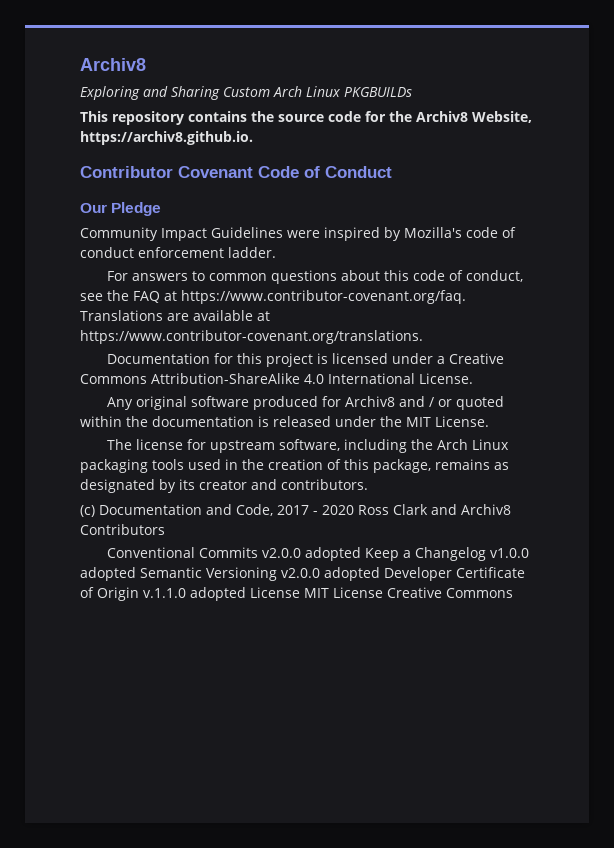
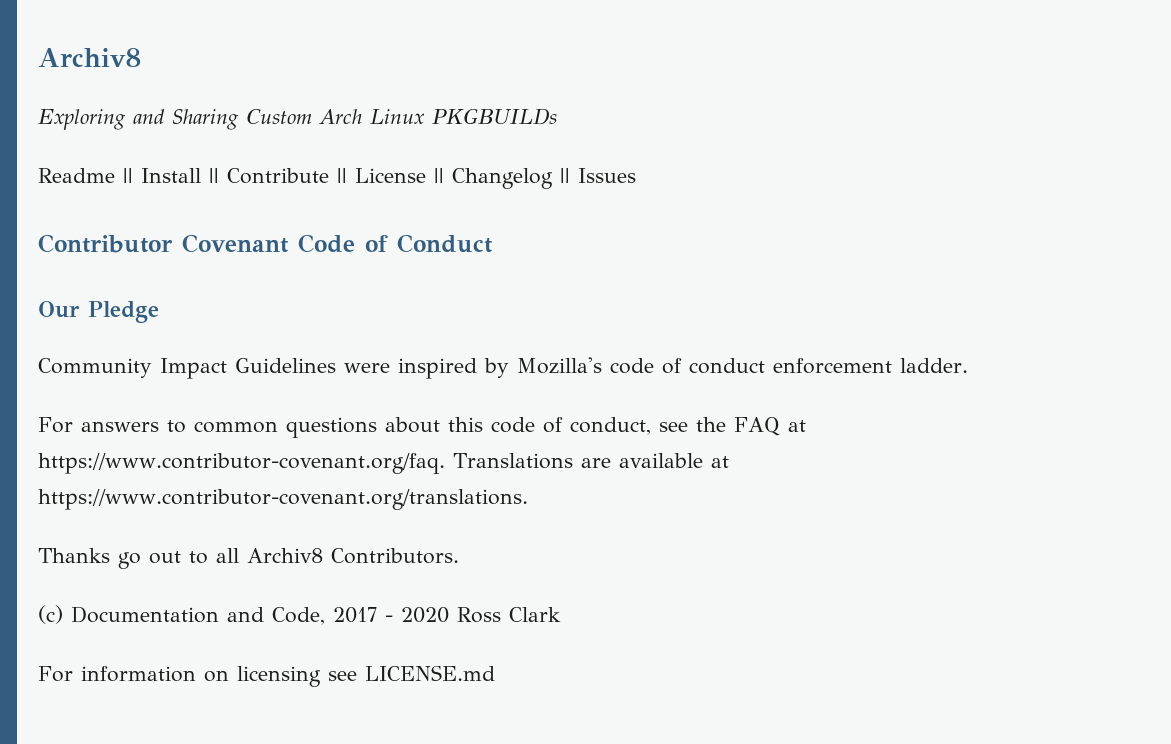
- This repository contains the source code for the Archiv8 Website, https://archiv8.github.io.
+ Readme || Install || Contribute || License || Changelog || Issues
- Documentation for this project is licensed under a Creative Commons Attribution-ShareAlike 4.0 International License.
- Any original software produced for Archiv8 and / or quoted within the documentation is released under the MIT License.
- The license for upstream software, including the Arch Linux packaging tools used in the creation of this package, remains as designated by its creator and contributors.
+ Thanks go out to all Archiv8 Contributors.
- (c) Documentation and Code, 2017 - 2020 Ross Clark and Archiv8 Contributors
- Conventional Commits v2.0.0 adopted Keep a Changelog v1.0.0 adopted Semantic Versioning v2.0.0 adopted Developer Certificate of Origin v.1.1.0 adopted License MIT License Creative Commons
+ (c) Documentation and Code, 2017 - 2020 Ross Clark
+ For information on licensing see LICENSE.md

